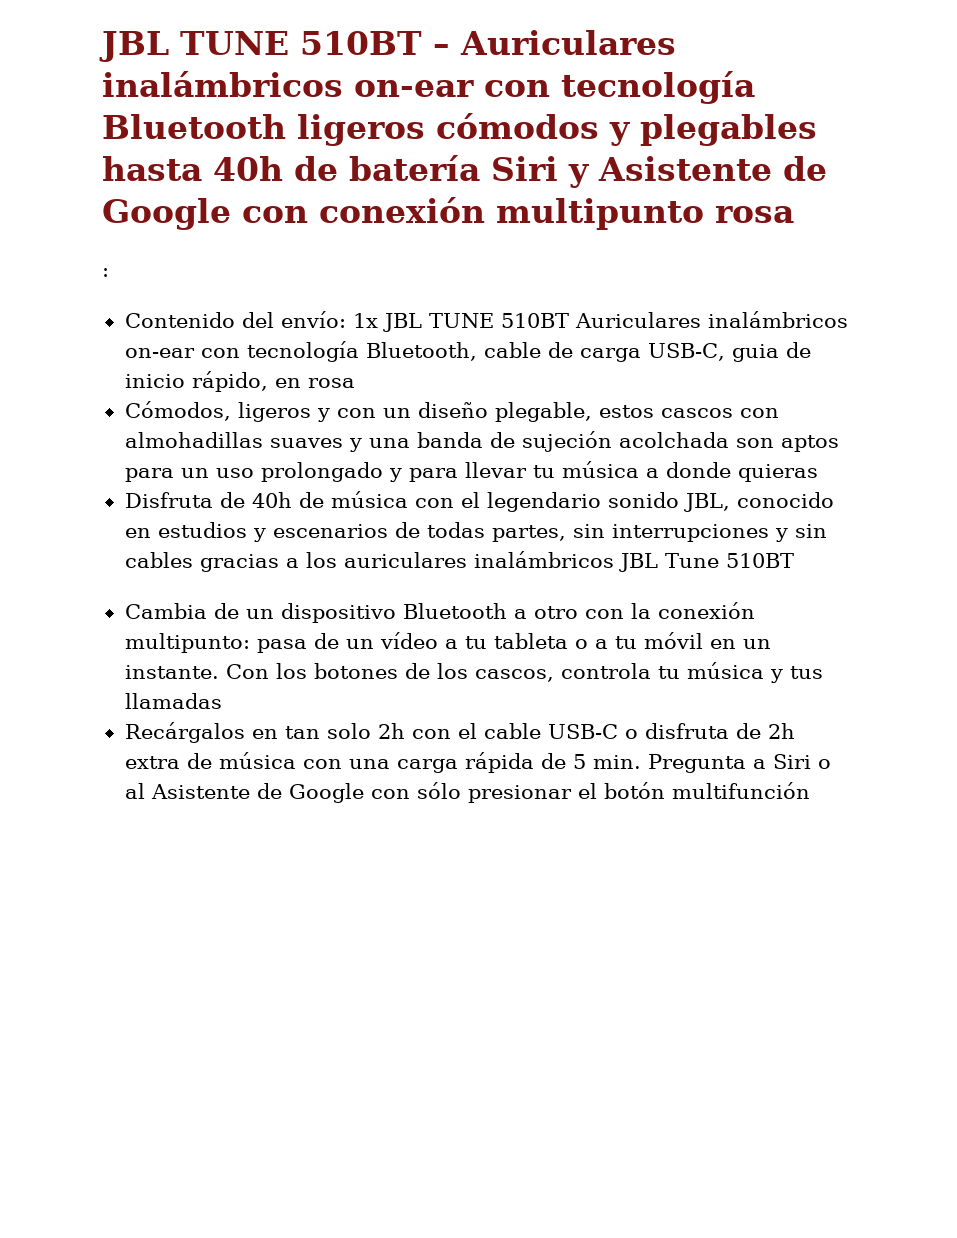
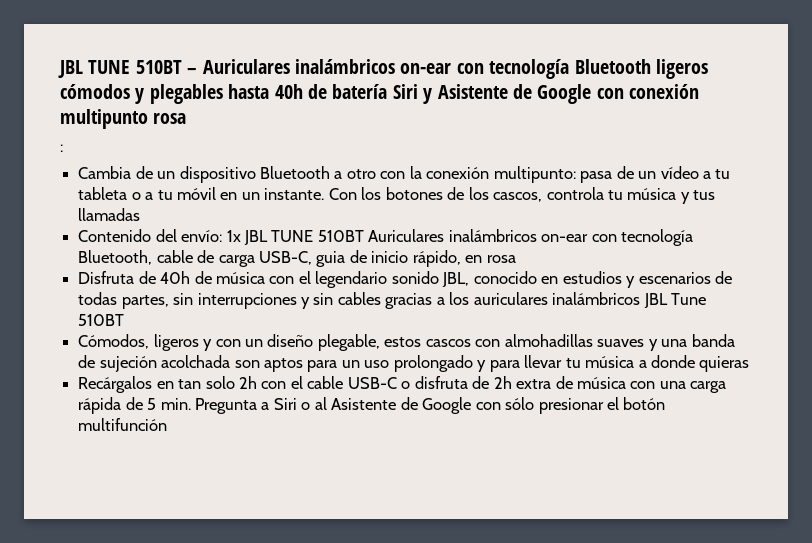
- Contenido del envío: 1x JBL TUNE 510BT Auriculares inalámbricos on-ear con tecnología Bluetooth, cable de carga USB-C, guia de inicio rápido, en rosa
- Cómodos, ligeros y con un diseño plegable, estos cascos con almohadillas suaves y una banda de sujeción acolchada son aptos para un uso prolongado y para llevar tu música a donde quieras
- Disfruta de 40h de música con el legendario sonido JBL, conocido en estudios y escenarios de todas partes, sin interrupciones y sin cables gracias a los auriculares inalámbricos JBL Tune 510BT
+ Contenido del envío: 1x JBL TUNE 510BT Auriculares inalámbricos on-ear con tecnología Bluetooth, cable de carga USB-C, guia de inicio rápido, en rosa
+ Disfruta de 40h de música con el legendario sonido JBL, conocido en estudios y escenarios de todas partes, sin interrupciones y sin cables gracias a los auriculares inalámbricos JBL Tune 510BT
+ Cómodos, ligeros y con un diseño plegable, estos cascos con almohadillas suaves y una banda de sujeción acolchada son aptos para un uso prolongado y para llevar tu música a donde quieras

